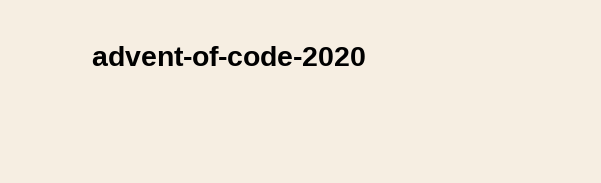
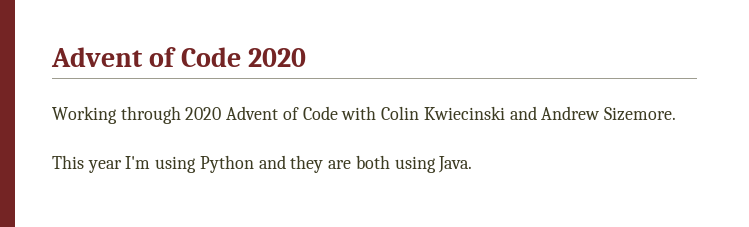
- advent-of-code-2020
+ Advent of Code 2020
+ Working through 2020 Advent of Code with Colin Kwiecinski and Andrew Sizemore.
+ This year I'm using Python and they are both using Java.

